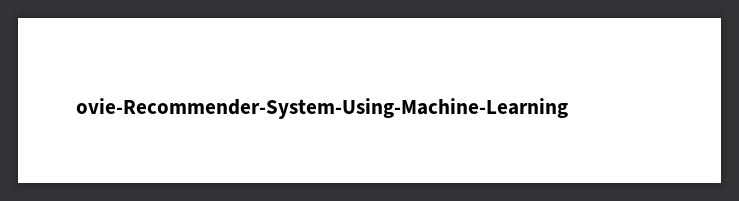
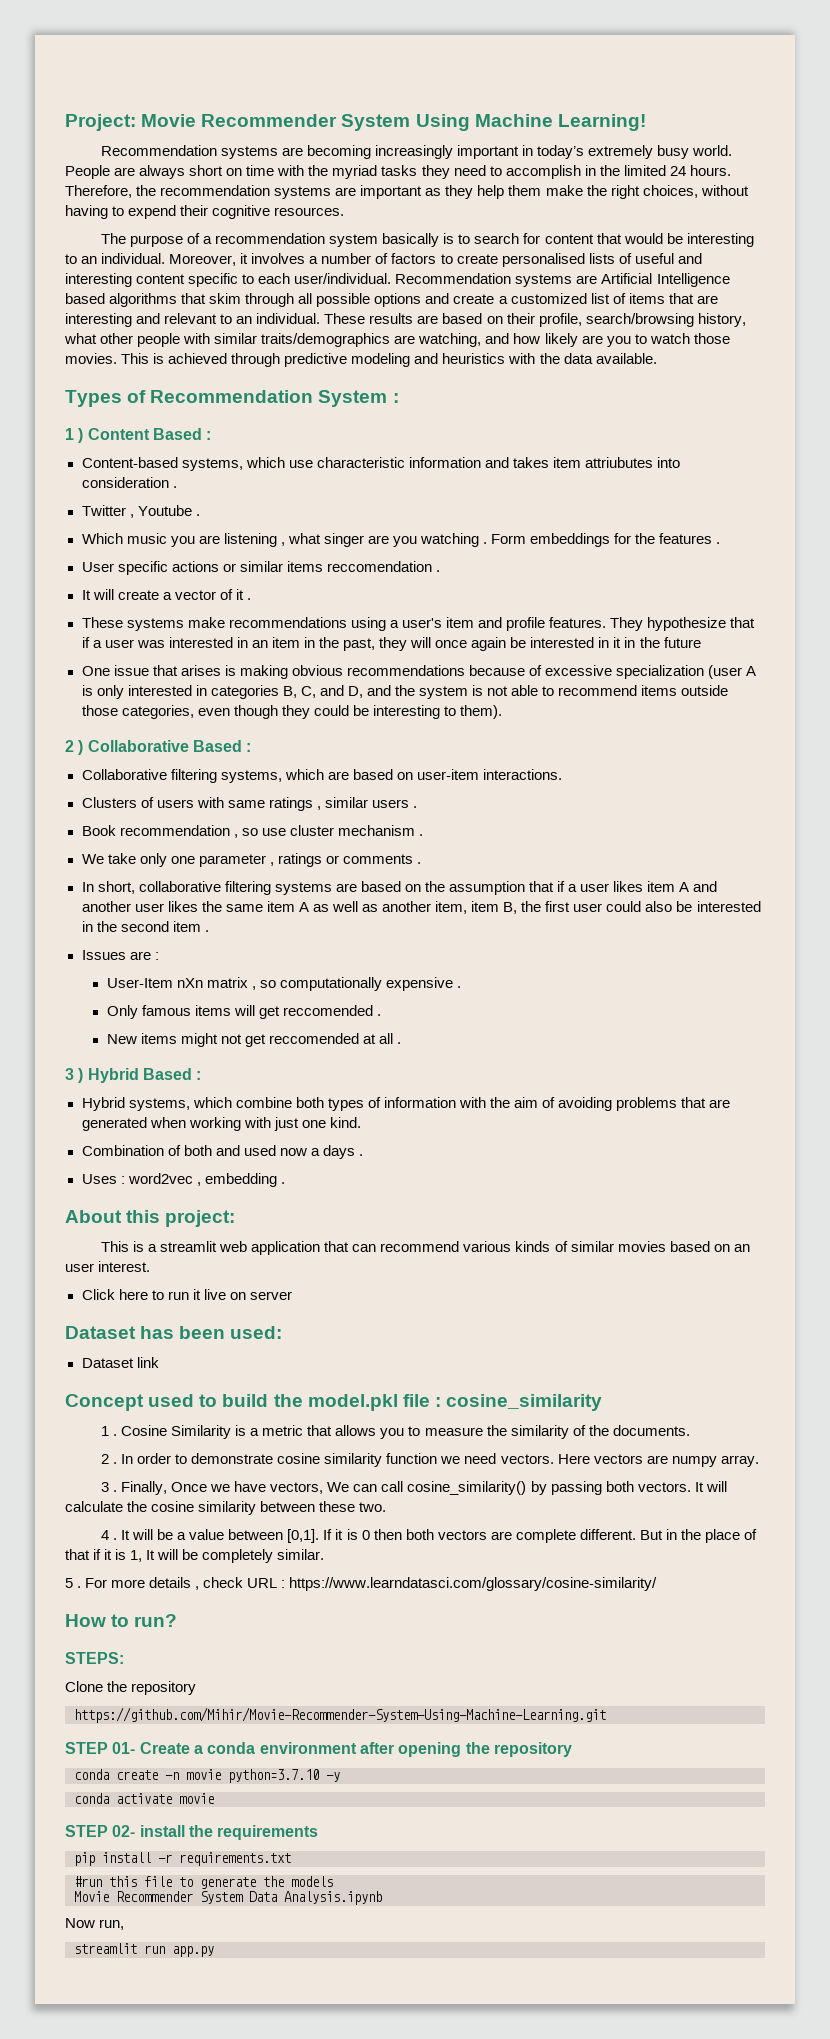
- ovie-Recommender-System-Using-Machine-Learning
+ Project: Movie Recommender System Using Machine Learning!
+ Recommendation systems are becoming increasingly important in today’s extremely busy world. People are always short on time with the myriad tasks they need to accomplish in the limited 24 hours. Therefore, the recommendation systems are important as they help them make the right choices, without having to expend their cognitive resources.
+ The purpose of a recommendation system basically is to search for content that would be interesting to an individual. Moreover, it involves a number of factors to create personalised lists of useful and interesting content specific to each user/individual. Recommendation systems are Artificial Intelligence based algorithms that skim through all possible options and create a customized list of items that are interesting and relevant to an individual. These results are based on their profile, search/browsing history, what other people with similar traits/demographics are watching, and how likely are you to watch those movies. This is achieved through predictive modeling and heuristics with the data available.
+ Types of Recommendation System :
+ 1 ) Content Based :
+ Content-based systems, which use characteristic information and takes item attriubutes into consideration .
+ Twitter , Youtube .
+ Which music you are listening , what singer are you watching . Form embeddings for the features .
+ User specific actions or similar items reccomendation .
+ It will create a vector of it .
+ These systems make recommendations using a user's item and profile features. They hypothesize that if a user was interested in an item in the past, they will once again be interested in it in the future
+ One issue that arises is making obvious recommendations because of excessive specialization (user A is only interested in categories B, C, and D, and the system is not able to recommend items outside those categories, even though they could be interesting to them).
+ 2 ) Collaborative Based :
+ Collaborative filtering systems, which are based on user-item interactions.
+ Clusters of users with same ratings , similar users .
+ Book recommendation , so use cluster mechanism .
+ We take only one parameter , ratings or comments .
+ In short, collaborative filtering systems are based on the assumption that if a user likes item A and another user likes the same item A as well as another item, item B, the first user could also be interested in the second item .
+ Issues are :
+ User-Item nXn matrix , so computationally expensive .
+ Only famous items will get reccomended .
+ New items might not get reccomended at all .
+ 3 ) Hybrid Based :
+ Hybrid systems, which combine both types of information with the aim of avoiding problems that are generated when working with just one kind.
+ Combination of both and used now a days .
+ Uses : word2vec , embedding .
+ About this project:
+ This is a streamlit web application that can recommend various kinds of similar movies based on an user interest.
+ Click here to run it live on server
+ Dataset has been used:
+ Dataset link
+ Concept used to build the model.pkl file : cosine_similarity
+ 1 . Cosine Similarity is a metric that allows you to measure the similarity of the documents.
+ 2 . In order to demonstrate cosine similarity function we need vectors. Here vectors are numpy array.
+ 3 . Finally, Once we have vectors, We can call cosine_similarity() by passing both vectors. It will calculate the cosine similarity between these two.
+ 4 . It will be a value between [0,1]. If it is 0 then both vectors are complete different. But in the place of that if it is 1, It will be completely similar.
+ 5 . For more details , check URL : https://www.learndatasci.com/glossary/cosine-similarity/
+ How to run?
+ STEPS:
+ Clone the repository
+ https://github.com/Mihir/Movie-Recommender-System-Using-Machine-Learning.git
+ STEP 01- Create a conda environment after opening the repository
+ conda create -n movie python=3.7.10 -y
+ conda activate movie
+ STEP 02- install the requirements
+ pip install -r requirements.txt
+ #run this file to generate the models
+ Movie Recommender System Data Analysis.ipynb
+ Now run,
+ streamlit run app.py

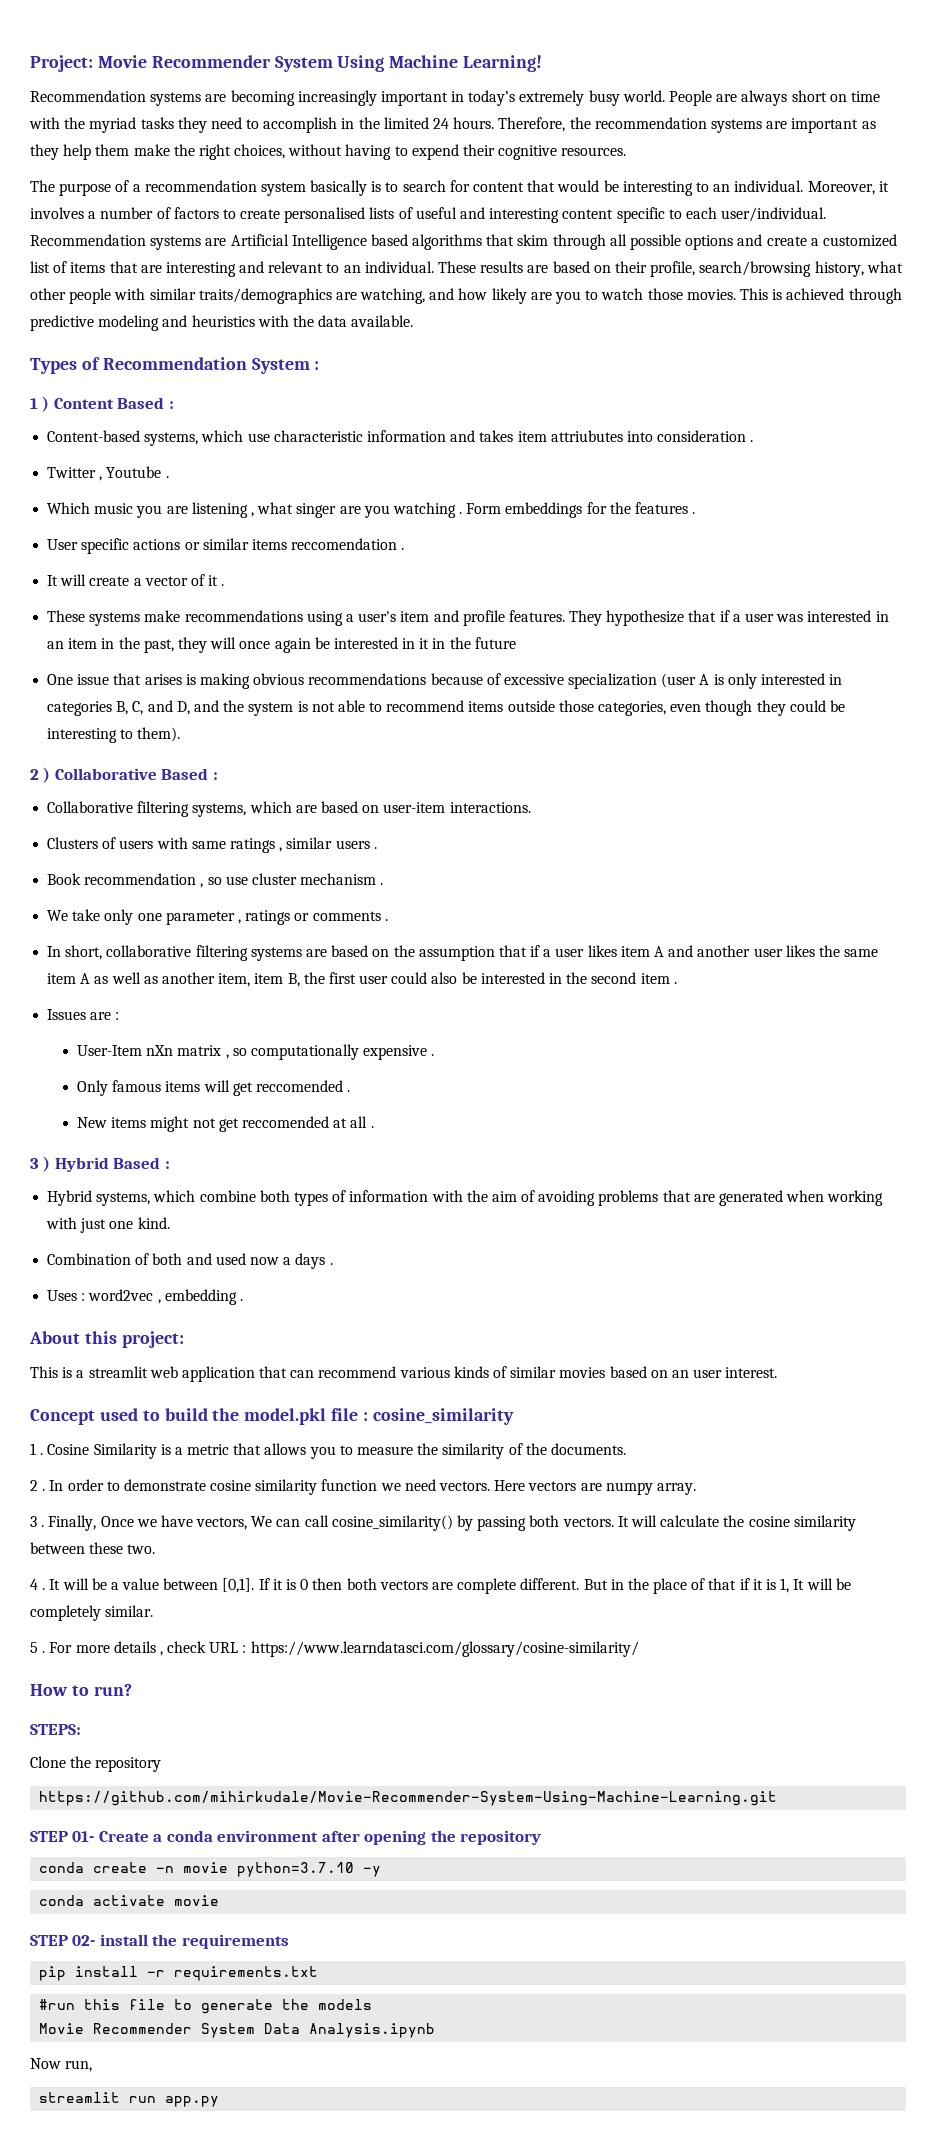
- Click here to run it live on server
- Dataset has been used:
- Dataset link
- https://github.com/Mihir/Movie-Recommender-System-Using-Machine-Learning.git
+ https://github.com/mihirkudale/Movie-Recommender-System-Using-Machine-Learning.git

